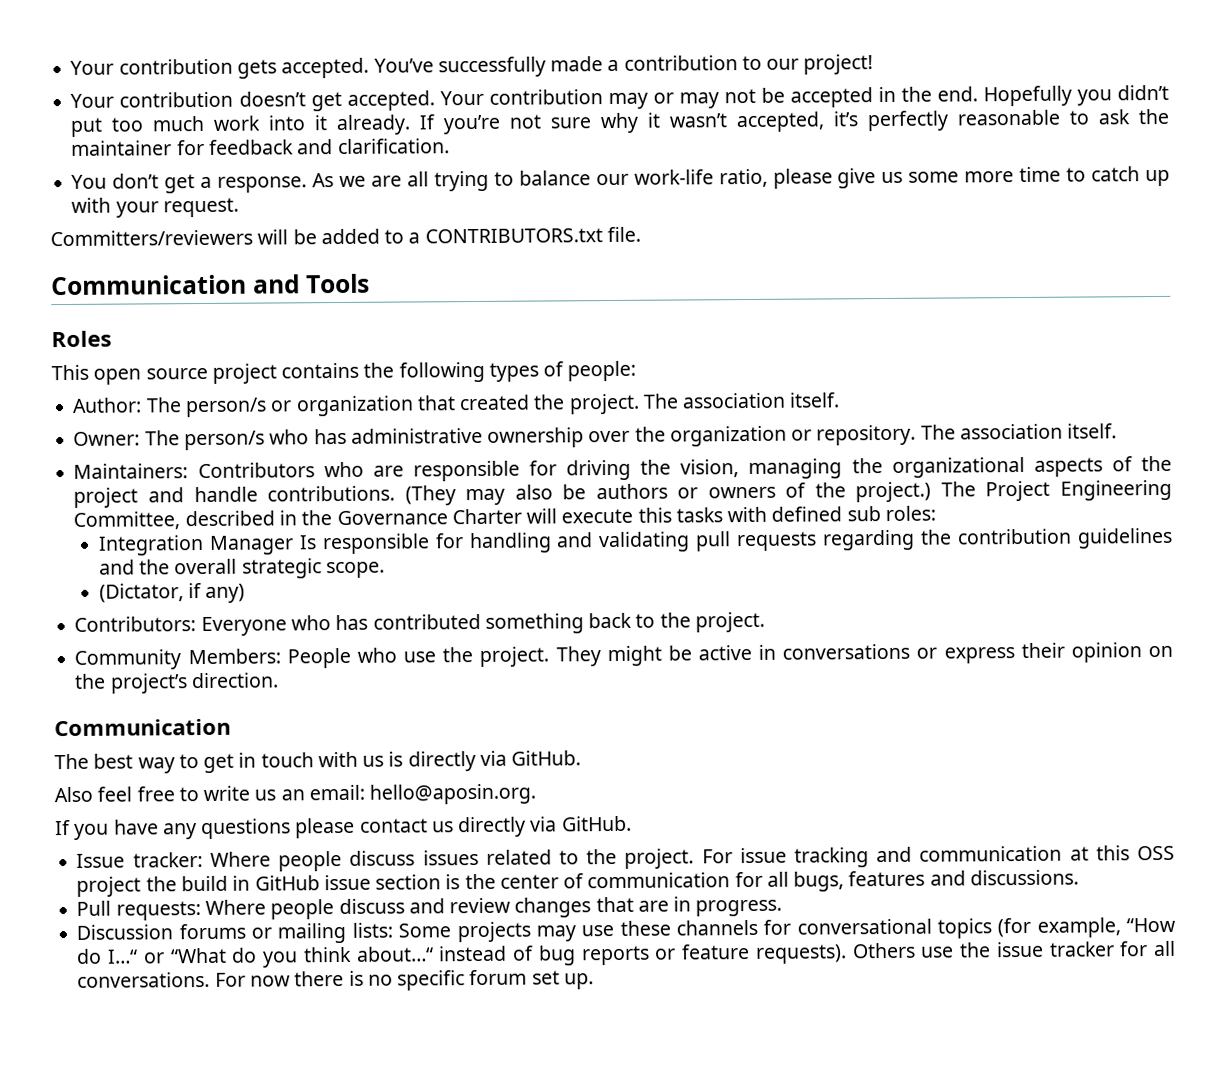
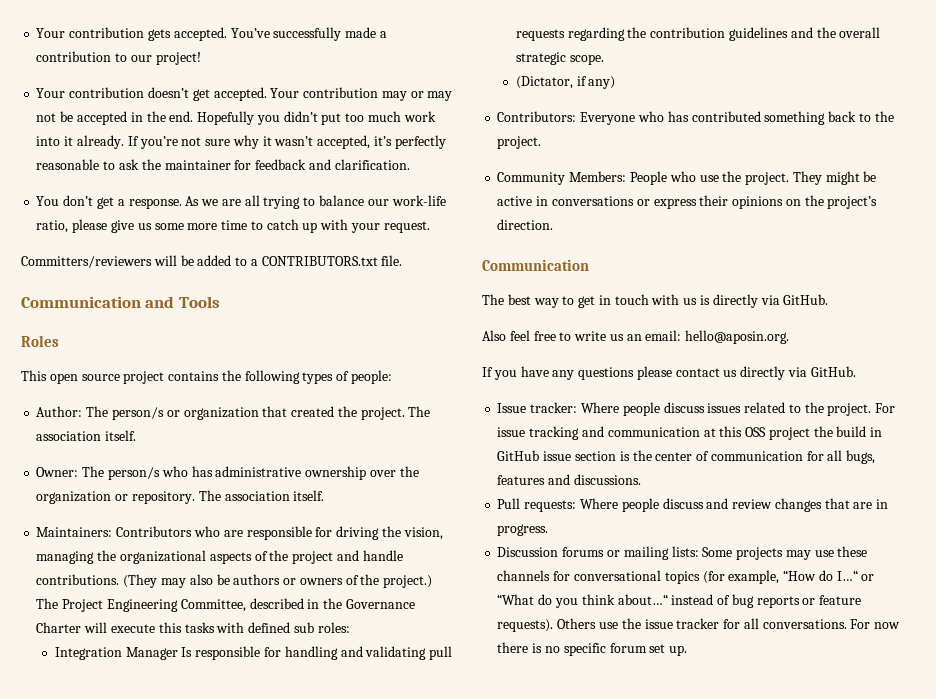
- They might be active in conversations or express their opinion on the project’s direction.
+ They might be active in conversations or express their opinions on the project’s direction.

